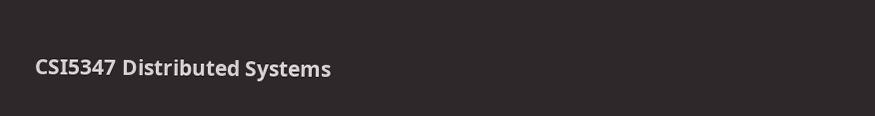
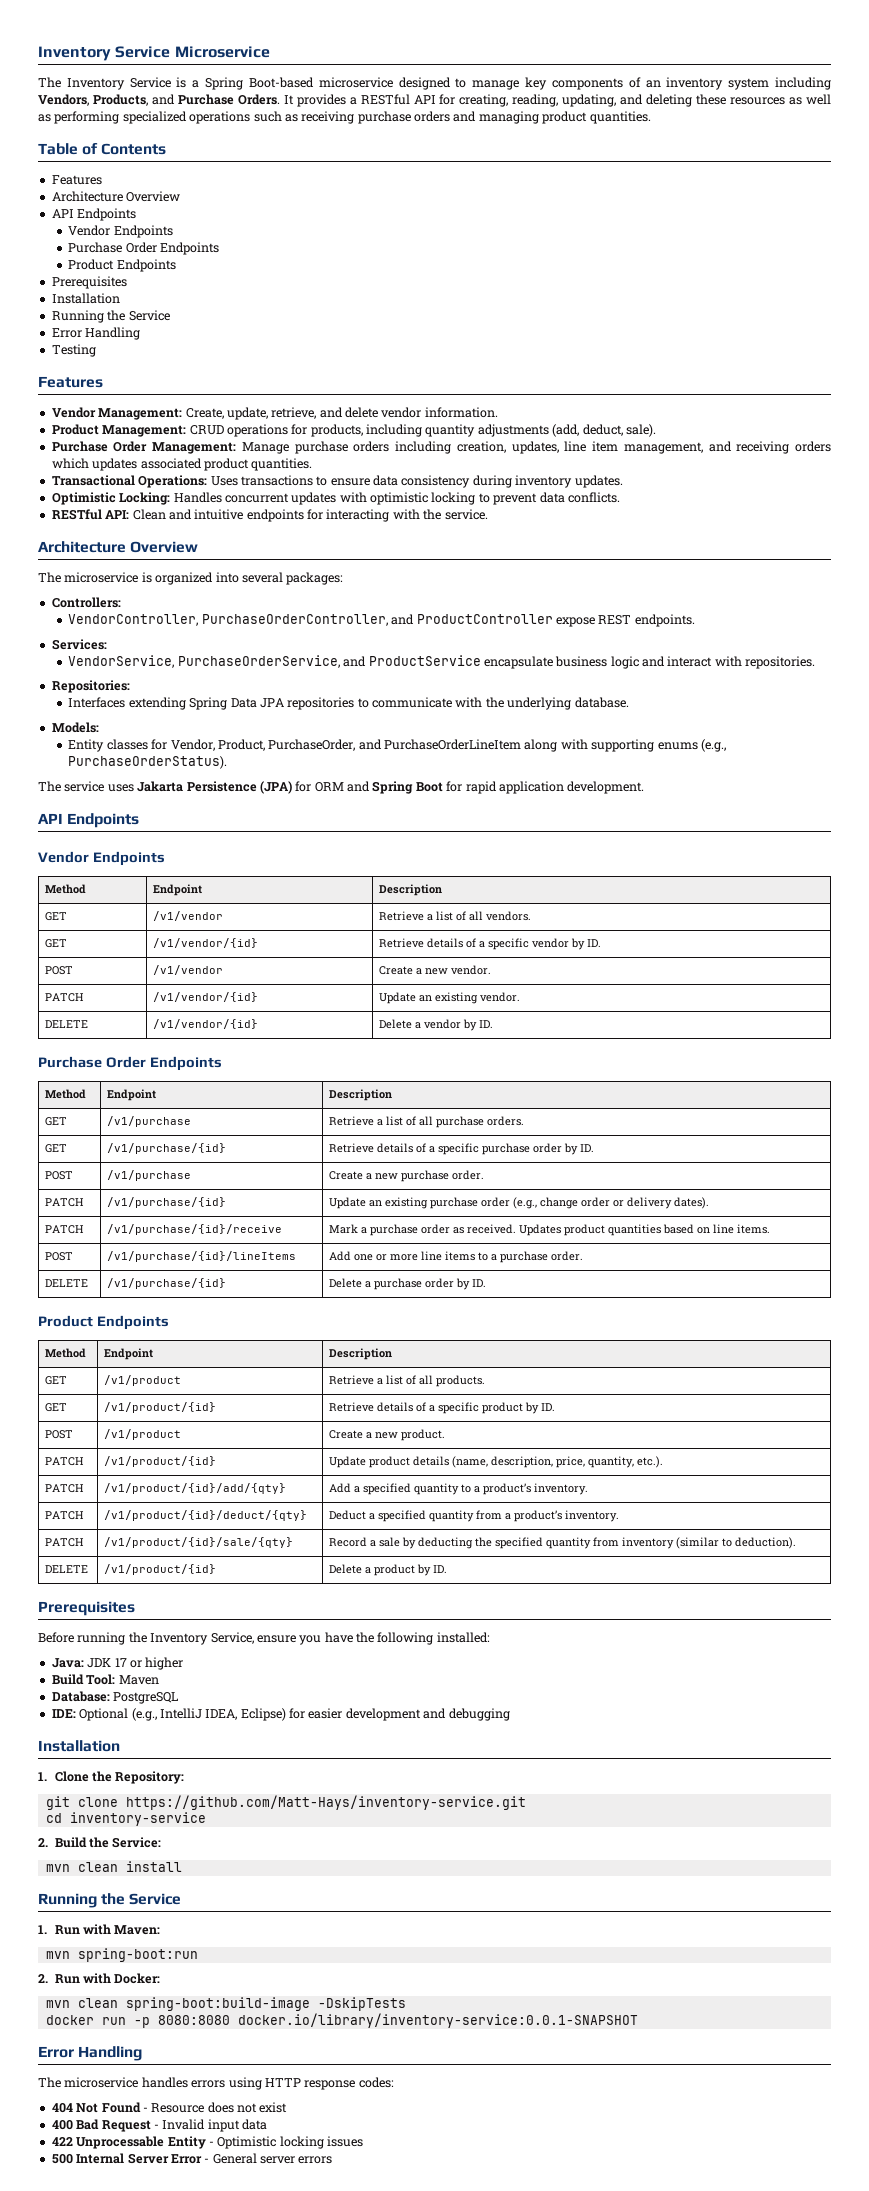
- CSI5347 Distributed Systems
+ Inventory Service Microservice
+ The Inventory Service is a Spring Boot-based microservice designed to manage key components of an inventory system including Vendors, Products, and Purchase Orders. It provides a RESTful API for creating, reading, updating, and deleting these resources as well as performing specialized operations such as receiving purchase orders and managing product quantities.
+ Table of Contents
+ Features
+ Architecture Overview
+ API Endpoints
+ Vendor Endpoints
+ Purchase Order Endpoints
+ Product Endpoints
+ Prerequisites
+ Installation
+ Running the Service
+ Error Handling
+ Testing
+ Features
+ Vendor Management: Create, update, retrieve, and delete vendor information.
+ Product Management: CRUD operations for products, including quantity adjustments (add, deduct, sale).
+ Purchase Order Management: Manage purchase orders including creation, updates, line item management, and receiving orders which updates associated product quantities.
+ Transactional Operations: Uses transactions to ensure data consistency during inventory updates.
+ Optimistic Locking: Handles concurrent updates with optimistic locking to prevent data conflicts.
+ RESTful API: Clean and intuitive endpoints for interacting with the service.
+ Architecture Overview
+ The microservice is organized into several packages:
+ Controllers:
+ VendorController, PurchaseOrderController, and ProductController expose REST endpoints.
+ Services:
+ VendorService, PurchaseOrderService, and ProductService encapsulate business logic and interact with repositories.
+ Repositories:
+ Interfaces extending Spring Data JPA repositories to communicate with the underlying database.
+ Models:
+ Entity classes for Vendor, Product, PurchaseOrder, and PurchaseOrderLineItem along with supporting enums (e.g., PurchaseOrderStatus).
+ The service uses Jakarta Persistence (JPA) for ORM and Spring Boot for rapid application development.
+ API Endpoints
+ Vendor Endpoints
+ Method | Endpoint | Description
+ GET | /v1/vendor | Retrieve a list of all vendors.
+ GET | /v1/vendor/{id} | Retrieve details of a specific vendor by ID.
+ POST | /v1/vendor | Create a new vendor.
+ PATCH | /v1/vendor/{id} | Update an existing vendor.
+ DELETE | /v1/vendor/{id} | Delete a vendor by ID.
+ Purchase Order Endpoints
+ Method | Endpoint | Description
+ GET | /v1/purchase | Retrieve a list of all purchase orders.
+ GET | /v1/purchase/{id} | Retrieve details of a specific purchase order by ID.
+ POST | /v1/purchase | Create a new purchase order.
+ PATCH | /v1/purchase/{id} | Update an existing purchase order (e.g., change order or delivery dates).
+ PATCH | /v1/purchase/{id}/receive | Mark a purchase order as received. Updates product quantities based on line items.
+ POST | /v1/purchase/{id}/lineItems | Add one or more line items to a purchase order.
+ DELETE | /v1/purchase/{id} | Delete a purchase order by ID.
+ Product Endpoints
+ Method | Endpoint | Description
+ GET | /v1/product | Retrieve a list of all products.
+ GET | /v1/product/{id} | Retrieve details of a specific product by ID.
+ POST | /v1/product | Create a new product.
+ PATCH | /v1/product/{id} | Update product details (name, description, price, quantity, etc.).
+ PATCH | /v1/product/{id}/add/{qty} | Add a specified quantity to a product’s inventory.
+ PATCH | /v1/product/{id}/deduct/{qty} | Deduct a specified quantity from a product’s inventory.
+ PATCH | /v1/product/{id}/sale/{qty} | Record a sale by deducting the specified quantity from inventory (similar to deduction).
+ DELETE | /v1/product/{id} | Delete a product by ID.
+ Prerequisites
+ Before running the Inventory Service, ensure you have the following installed:
+ Java: JDK 17 or higher
+ Build Tool: Maven
+ Database: PostgreSQL
+ IDE: Optional (e.g., IntelliJ IDEA, Eclipse) for easier development and debugging
+ Installation
+ 1. Clone the Repository:
+ git clone https://github.com/Matt-Hays/inventory-service.git
+ cd inventory-service
+ 2. Build the Service:
+ mvn clean install
+ Running the Service
+ 1. Run with Maven:
+ mvn spring-boot:run
+ 2. Run with Docker:
+ mvn clean spring-boot:build-image -DskipTests
+ docker run -p 8080:8080 docker.io/library/inventory-service:0.0.1-SNAPSHOT
+ Error Handling
+ The microservice handles errors using HTTP response codes:
+ 404 Not Found - Resource does not exist
+ 400 Bad Request - Invalid input data
+ 422 Unprocessable Entity - Optimistic locking issues
+ 500 Internal Server Error - General server errors

